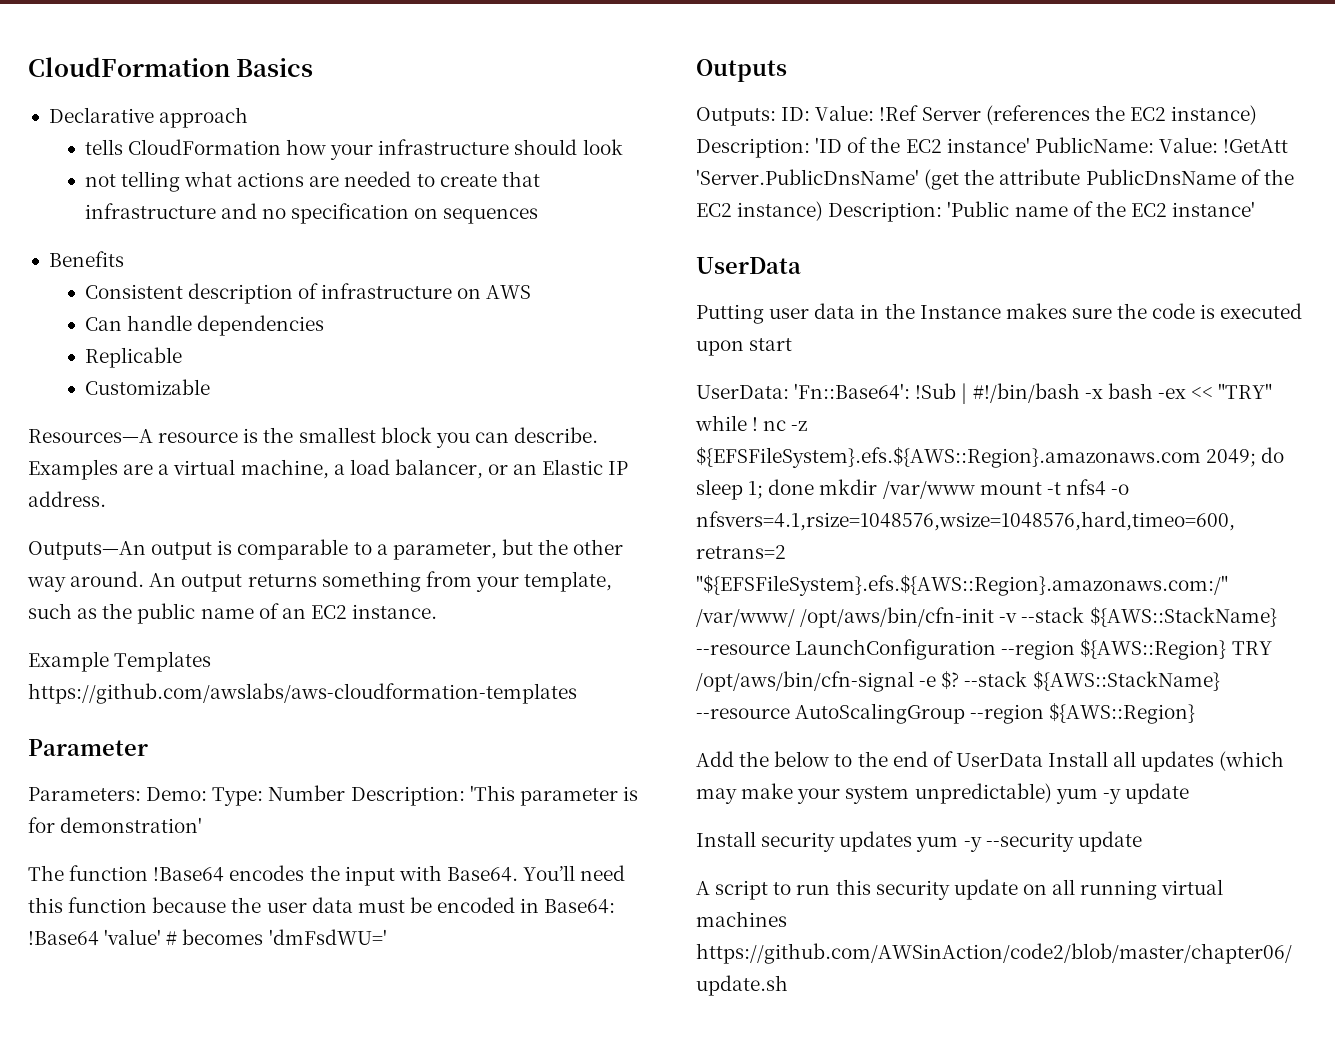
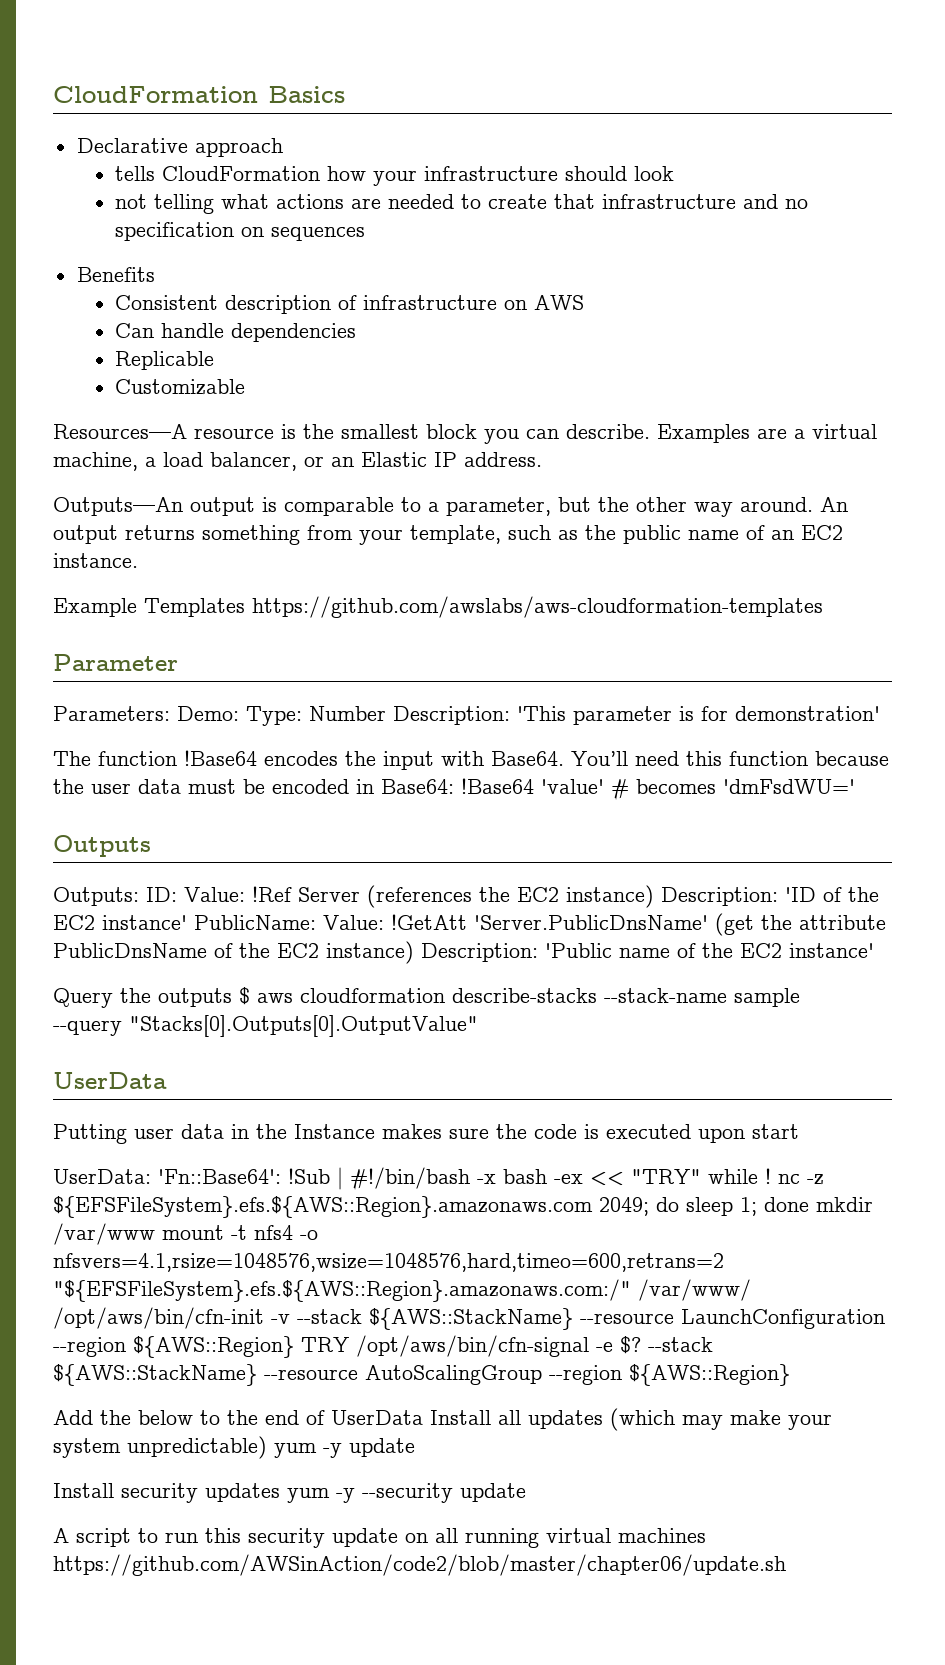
+ Query the outputs $ aws cloudformation describe-stacks --stack-name sample
+ --query "Stacks[0].Outputs[0].OutputValue"

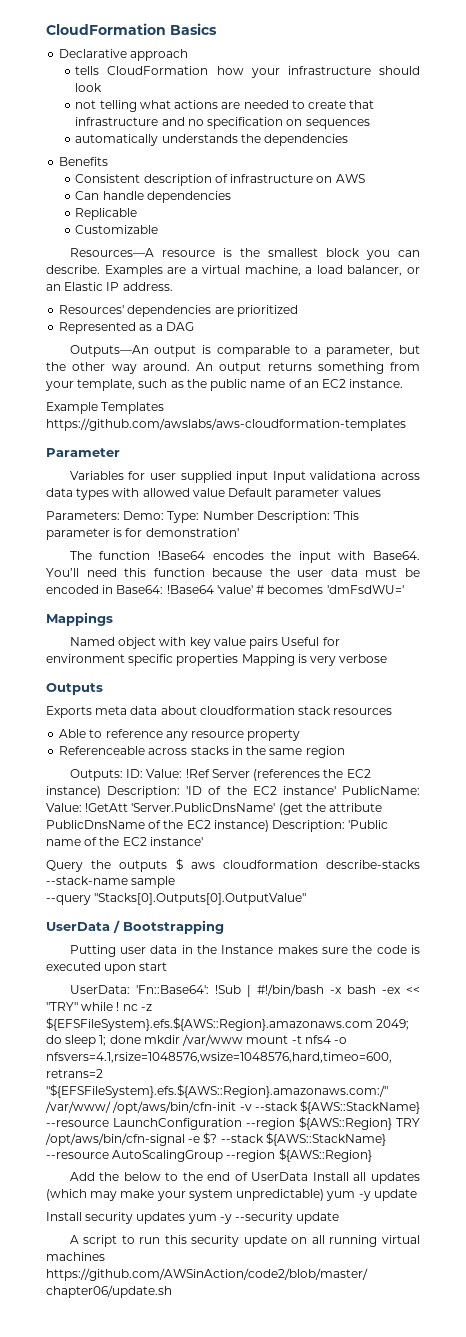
+ automatically understands the dependencies
+ Resources' dependencies are prioritized
+ Represented as a DAG
+ Variables for user supplied input Input validationa across data types with allowed value Default parameter values
+ Mappings
+ Named object with key value pairs Useful for environment specific properties Mapping is very verbose
  Outputs
+ Exports meta data about cloudformation stack resources
+ Able to reference any resource property
+ Referenceable across stacks in the same region
  --query "Stacks[0].Outputs[0].OutputValue"
- UserData
+ UserData / Bootstrapping

